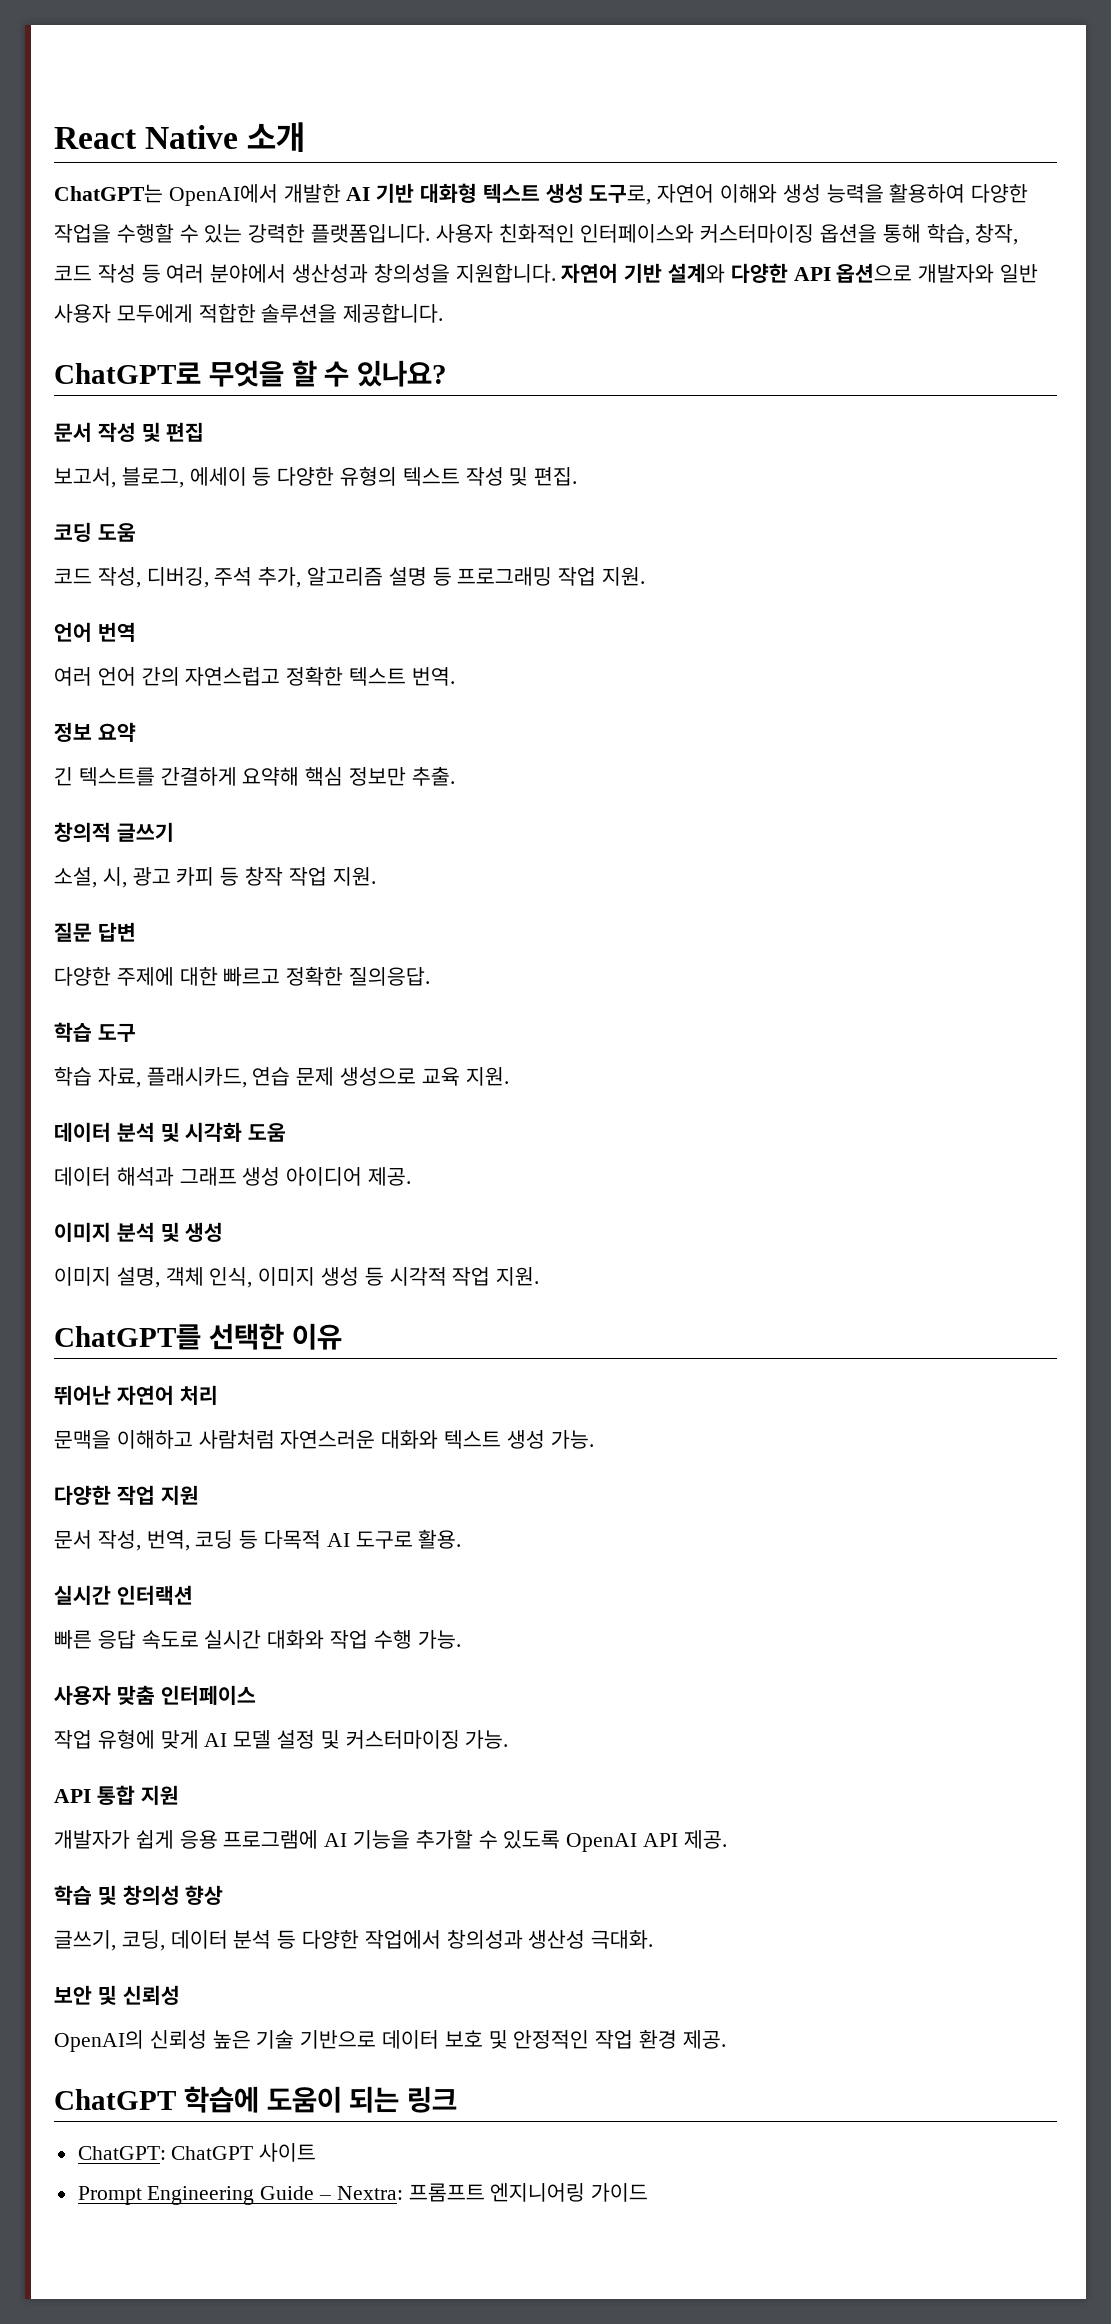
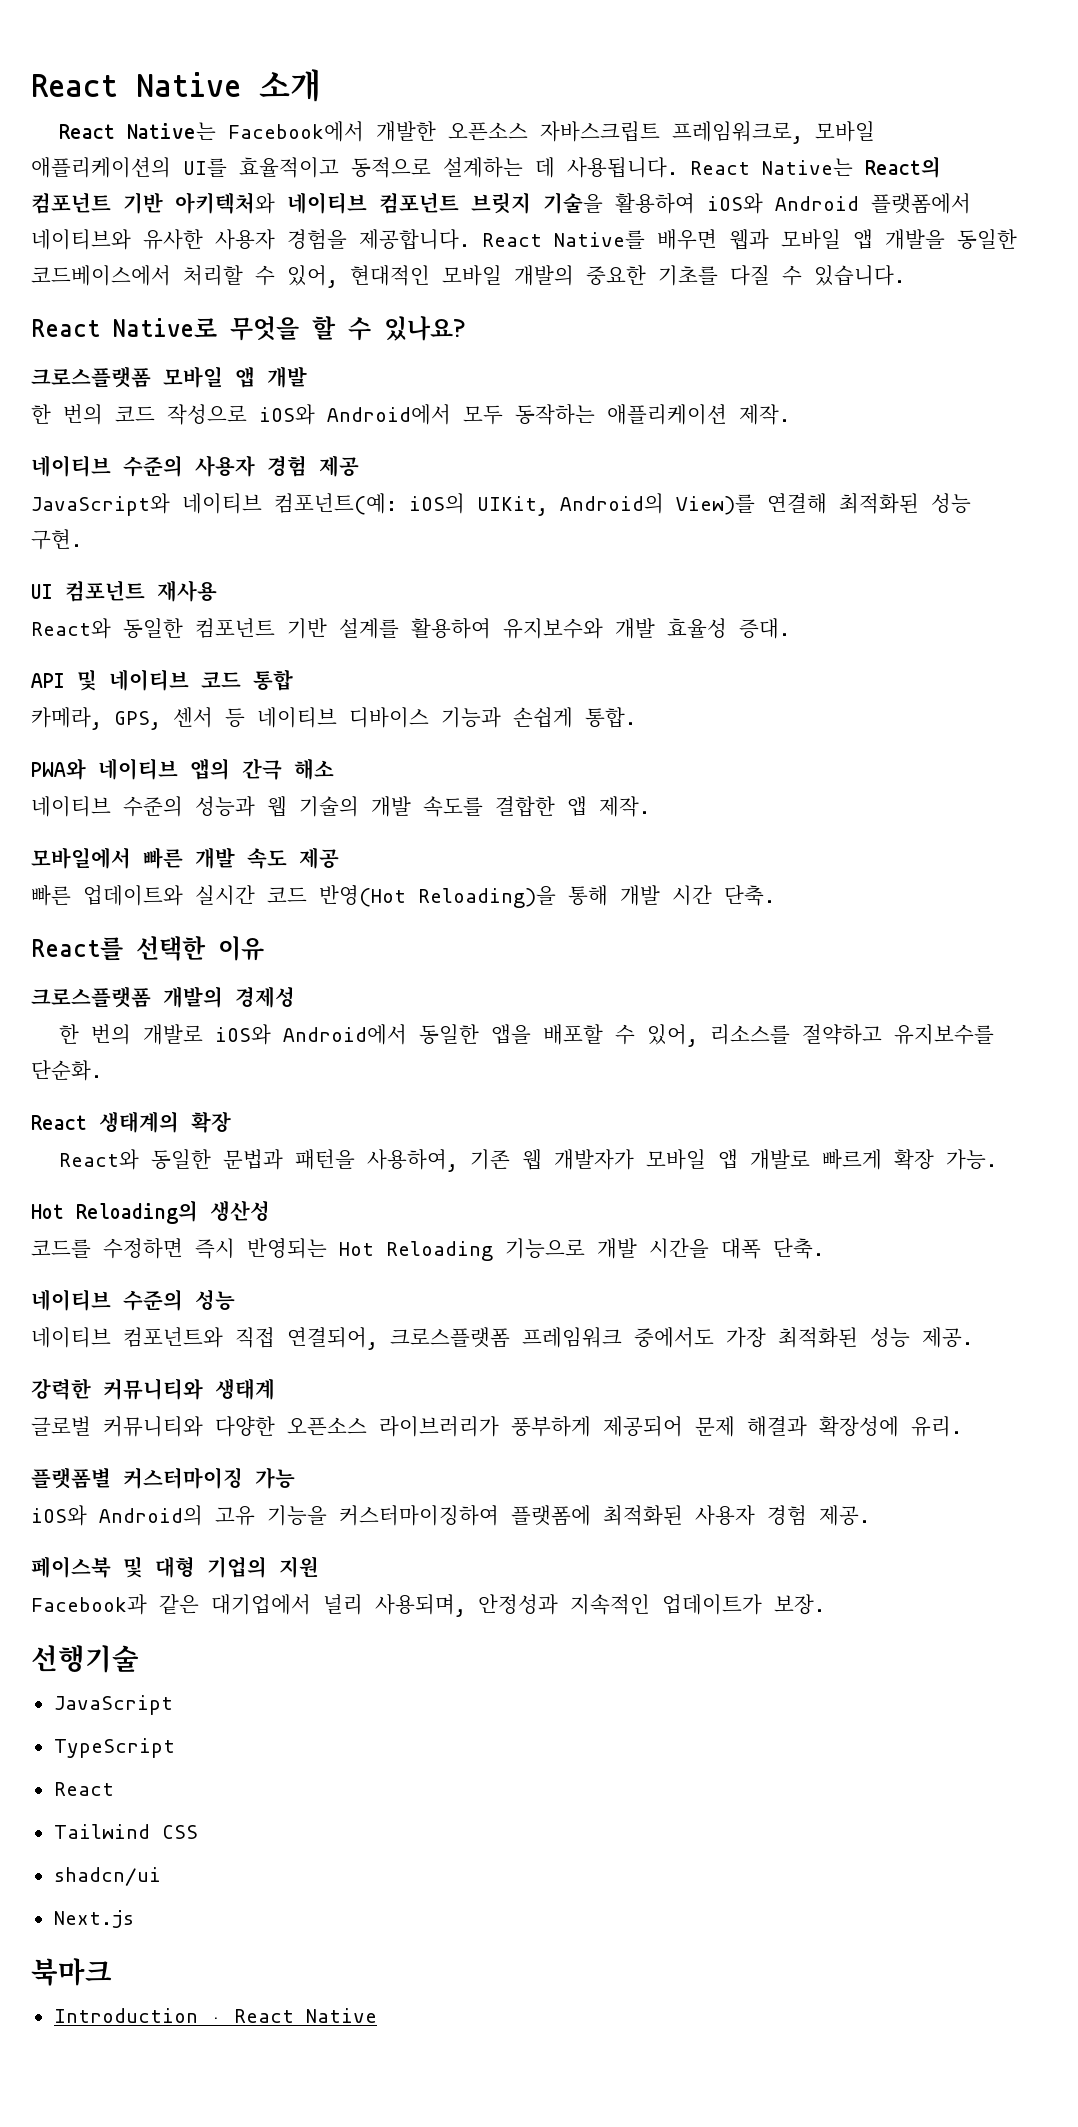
- ChatGPT는 OpenAI에서 개발한 AI 기반 대화형 텍스트 생성 도구로, 자연어 이해와 생성 능력을 활용하여 다양한 작업을 수행할 수 있는 강력한 플랫폼입니다. 사용자 친화적인 인터페이스와 커스터마이징 옵션을 통해 학습, 창작, 코드 작성 등 여러 분야에서 생산성과 창의성을 지원합니다. 자연어 기반 설계와 다양한 API 옵션으로 개발자와 일반 사용자 모두에게 적합한 솔루션을 제공합니다.
- ChatGPT로 무엇을 할 수 있나요?
- 문서 작성 및 편집
- 보고서, 블로그, 에세이 등 다양한 유형의 텍스트 작성 및 편집.
- 코딩 도움
- 코드 작성, 디버깅, 주석 추가, 알고리즘 설명 등 프로그래밍 작업 지원.
- 언어 번역
- 여러 언어 간의 자연스럽고 정확한 텍스트 번역.
- 정보 요약
- 긴 텍스트를 간결하게 요약해 핵심 정보만 추출.
- 창의적 글쓰기
- 소설, 시, 광고 카피 등 창작 작업 지원.
- 질문 답변
- 다양한 주제에 대한 빠르고 정확한 질의응답.
- 학습 도구
- 학습 자료, 플래시카드, 연습 문제 생성으로 교육 지원.
- 데이터 분석 및 시각화 도움
- 데이터 해석과 그래프 생성 아이디어 제공.
- 이미지 분석 및 생성
- 이미지 설명, 객체 인식, 이미지 생성 등 시각적 작업 지원.
- ChatGPT를 선택한 이유
- 뛰어난 자연어 처리
- 문맥을 이해하고 사람처럼 자연스러운 대화와 텍스트 생성 가능.
- 다양한 작업 지원
- 문서 작성, 번역, 코딩 등 다목적 AI 도구로 활용.
- 실시간 인터랙션
- 빠른 응답 속도로 실시간 대화와 작업 수행 가능.
- 사용자 맞춤 인터페이스
- 작업 유형에 맞게 AI 모델 설정 및 커스터마이징 가능.
- API 통합 지원
- 개발자가 쉽게 응용 프로그램에 AI 기능을 추가할 수 있도록 OpenAI API 제공.
- 학습 및 창의성 향상
- 글쓰기, 코딩, 데이터 분석 등 다양한 작업에서 창의성과 생산성 극대화.
- 보안 및 신뢰성
- OpenAI의 신뢰성 높은 기술 기반으로 데이터 보호 및 안정적인 작업 환경 제공.
- ChatGPT 학습에 도움이 되는 링크
- ChatGPT: ChatGPT 사이트
- Prompt Engineering Guide – Nextra: 프롬프트 엔지니어링 가이드
+ React Native는 Facebook에서 개발한 오픈소스 자바스크립트 프레임워크로, 모바일 애플리케이션의 UI를 효율적이고 동적으로 설계하는 데 사용됩니다. React Native는 React의 컴포넌트 기반 아키텍처와 네이티브 컴포넌트 브릿지 기술을 활용하여 iOS와 Android 플랫폼에서 네이티브와 유사한 사용자 경험을 제공합니다. React Native를 배우면 웹과 모바일 앱 개발을 동일한 코드베이스에서 처리할 수 있어, 현대적인 모바일 개발의 중요한 기초를 다질 수 있습니다.
+ React Native로 무엇을 할 수 있나요?
+ 크로스플랫폼 모바일 앱 개발
+ 한 번의 코드 작성으로 iOS와 Android에서 모두 동작하는 애플리케이션 제작.
+ 네이티브 수준의 사용자 경험 제공
+ JavaScript와 네이티브 컴포넌트(예: iOS의 UIKit, Android의 View)를 연결해 최적화된 성능 구현.
+ UI 컴포넌트 재사용
+ React와 동일한 컴포넌트 기반 설계를 활용하여 유지보수와 개발 효율성 증대.
+ API 및 네이티브 코드 통합
+ 카메라, GPS, 센서 등 네이티브 디바이스 기능과 손쉽게 통합.
+ PWA와 네이티브 앱의 간극 해소
+ 네이티브 수준의 성능과 웹 기술의 개발 속도를 결합한 앱 제작.
+ 모바일에서 빠른 개발 속도 제공
+ 빠른 업데이트와 실시간 코드 반영(Hot Reloading)을 통해 개발 시간 단축.
+ React를 선택한 이유
+ 크로스플랫폼 개발의 경제성
+ 한 번의 개발로 iOS와 Android에서 동일한 앱을 배포할 수 있어, 리소스를 절약하고 유지보수를 단순화.
+ React 생태계의 확장
+ React와 동일한 문법과 패턴을 사용하여, 기존 웹 개발자가 모바일 앱 개발로 빠르게 확장 가능.
+ Hot Reloading의 생산성
+ 코드를 수정하면 즉시 반영되는 Hot Reloading 기능으로 개발 시간을 대폭 단축.
+ 네이티브 수준의 성능
+ 네이티브 컴포넌트와 직접 연결되어, 크로스플랫폼 프레임워크 중에서도 가장 최적화된 성능 제공.
+ 강력한 커뮤니티와 생태계
+ 글로벌 커뮤니티와 다양한 오픈소스 라이브러리가 풍부하게 제공되어 문제 해결과 확장성에 유리.
+ 플랫폼별 커스터마이징 가능
+ iOS와 Android의 고유 기능을 커스터마이징하여 플랫폼에 최적화된 사용자 경험 제공.
+ 페이스북 및 대형 기업의 지원
+ Facebook과 같은 대기업에서 널리 사용되며, 안정성과 지속적인 업데이트가 보장.
+ 선행기술
+ JavaScript
+ TypeScript
+ React
+ Tailwind CSS
+ shadcn/ui
+ Next.js
+ 북마크
+ Introduction · React Native

